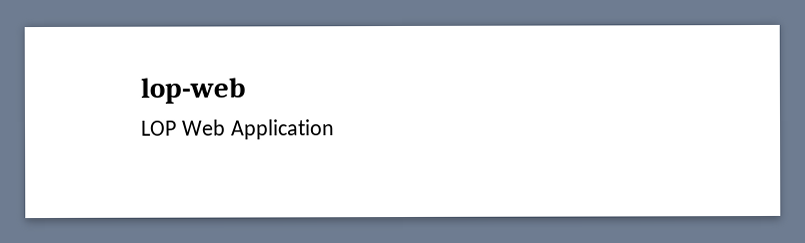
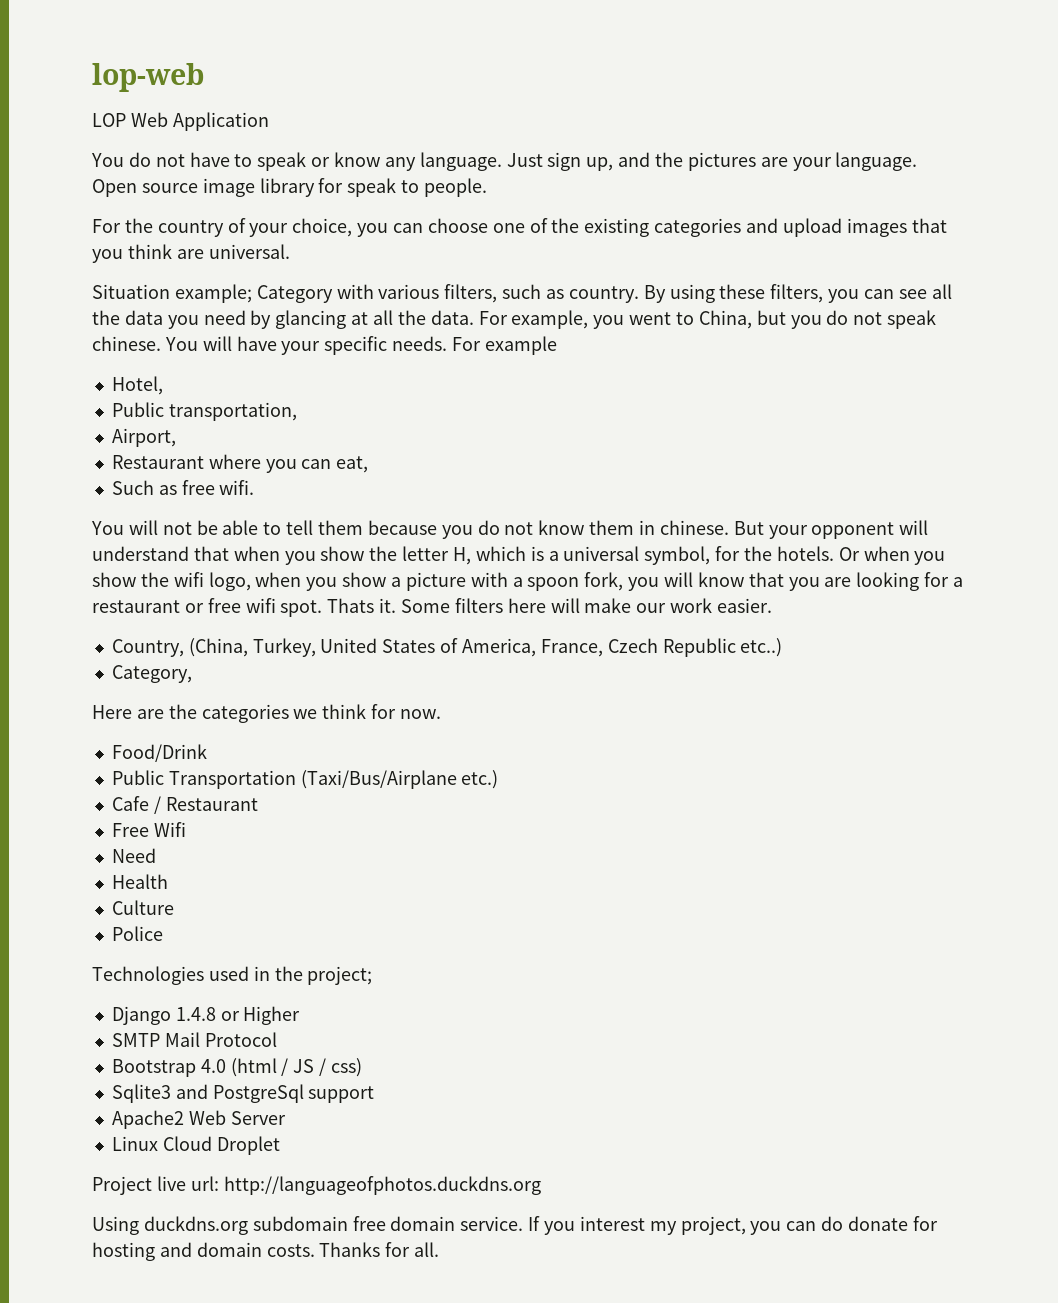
+ You do not have to speak or know any language. Just sign up, and the pictures are your language. Open source image library for speak to people.
+ For the country of your choice, you can choose one of the existing categories and upload images that you think are universal.
+ Situation example; Category with various filters, such as country. By using these filters, you can see all the data you need by glancing at all the data. For example, you went to China, but you do not speak chinese. You will have your specific needs. For example
+ Hotel,
+ Public transportation,
+ Airport,
+ Restaurant where you can eat,
+ Such as free wifi.
+ You will not be able to tell them because you do not know them in chinese. But your opponent will understand that when you show the letter H, which is a universal symbol, for the hotels. Or when you show the wifi logo, when you show a picture with a spoon fork, you will know that you are looking for a restaurant or free wifi spot. Thats it. Some filters here will make our work easier.
+ Country, (China, Turkey, United States of America, France, Czech Republic etc..)
+ Category,
+ Here are the categories we think for now.
+ Food/Drink
+ Public Transportation (Taxi/Bus/Airplane etc.)
+ Cafe / Restaurant
+ Free Wifi
+ Need
+ Health
+ Culture
+ Police
+ Technologies used in the project;
+ Django 1.4.8 or Higher
+ SMTP Mail Protocol
+ Bootstrap 4.0 (html / JS / css)
+ Sqlite3 and PostgreSql support
+ Apache2 Web Server
+ Linux Cloud Droplet
+ Project live url: http://languageofphotos.duckdns.org
+ Using duckdns.org subdomain free domain service. If you interest my project, you can do donate for hosting and domain costs. Thanks for all.

